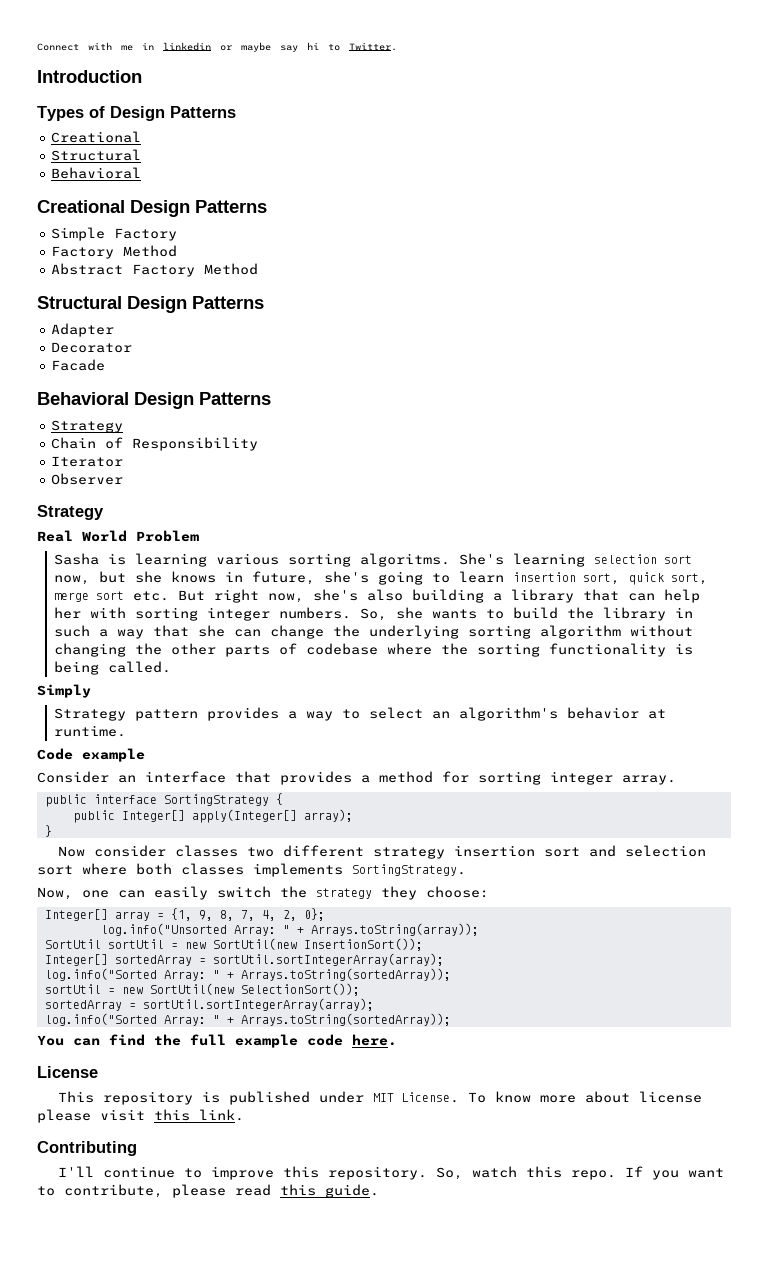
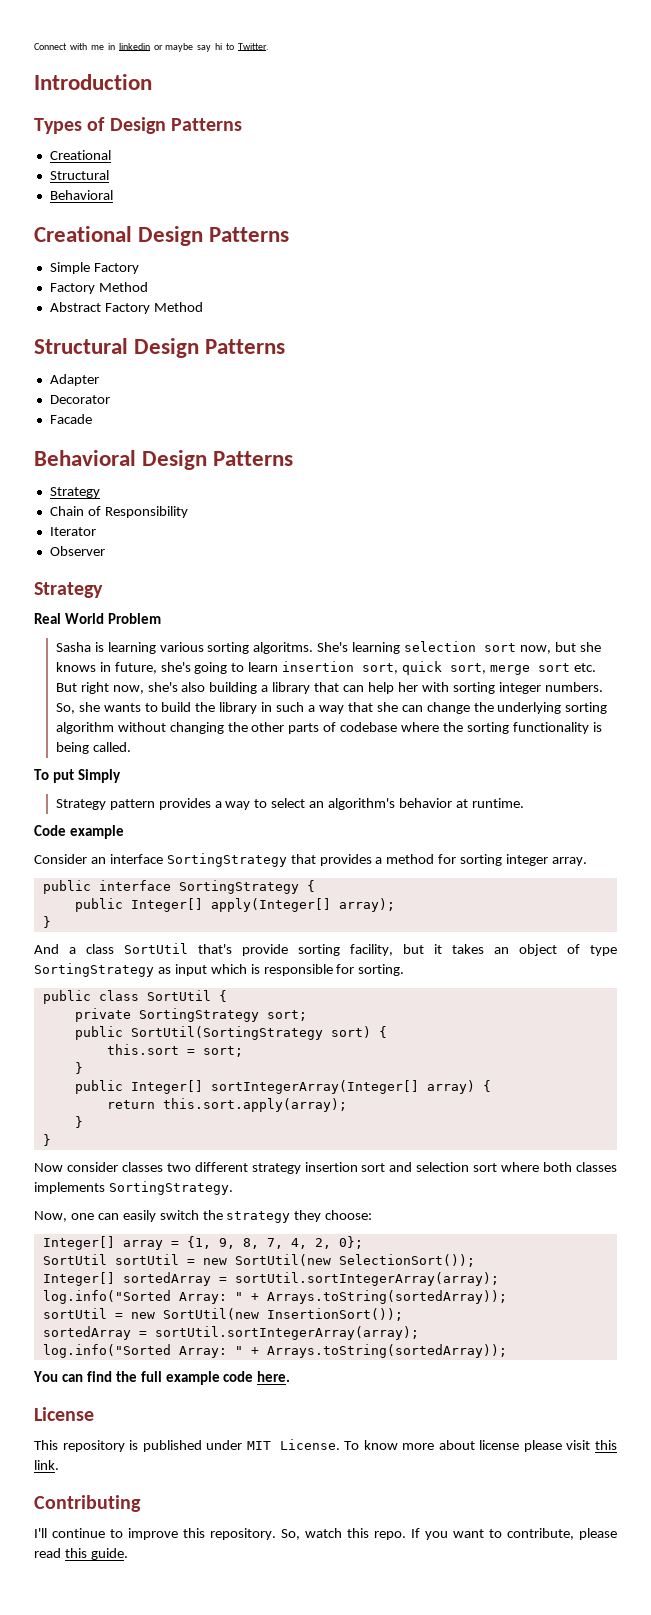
- Simply
+ To put Simply
- Consider an interface that provides a method for sorting integer array.
+ Consider an interface SortingStrategy that provides a method for sorting integer array.
+ And a class SortUtil that's provide sorting facility, but it takes an object of type SortingStrategy as input which is responsible for sorting.
+ public class SortUtil {
+ private SortingStrategy sort;
+ public SortUtil(SortingStrategy sort) {
+ this.sort = sort;
+ }
+ public Integer[] sortIntegerArray(Integer[] array) {
+ return this.sort.apply(array);
+ }
+ }
- log.info("Unsorted Array: " + Arrays.toString(array));
- SortUtil sortUtil = new SortUtil(new InsertionSort());
+ SortUtil sortUtil = new SortUtil(new SelectionSort());
- sortUtil = new SortUtil(new SelectionSort());
+ sortUtil = new SortUtil(new InsertionSort());

